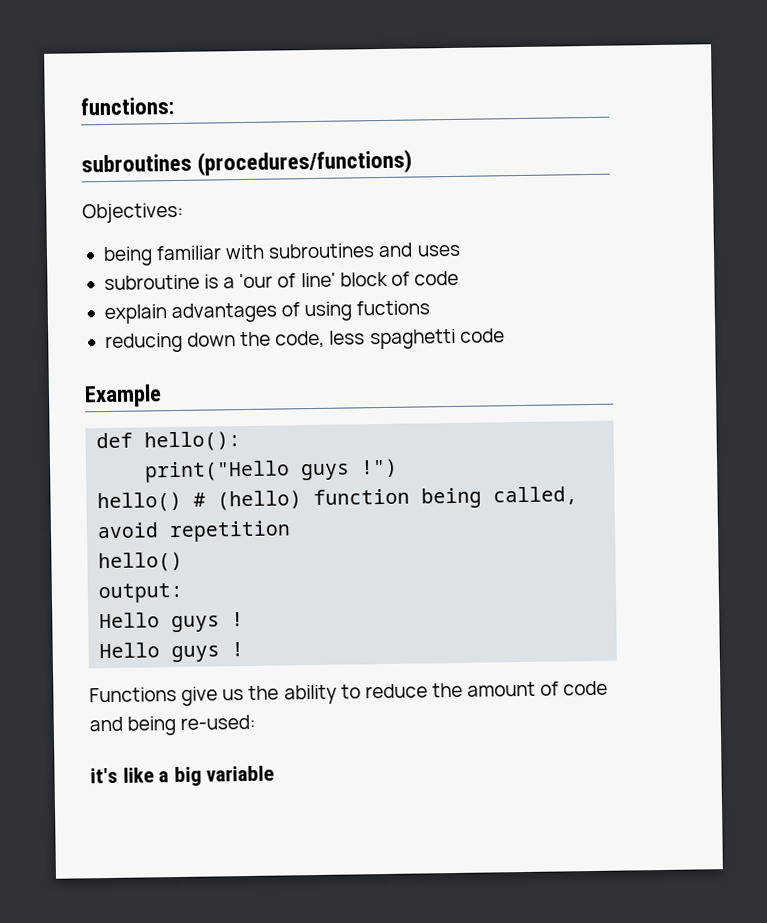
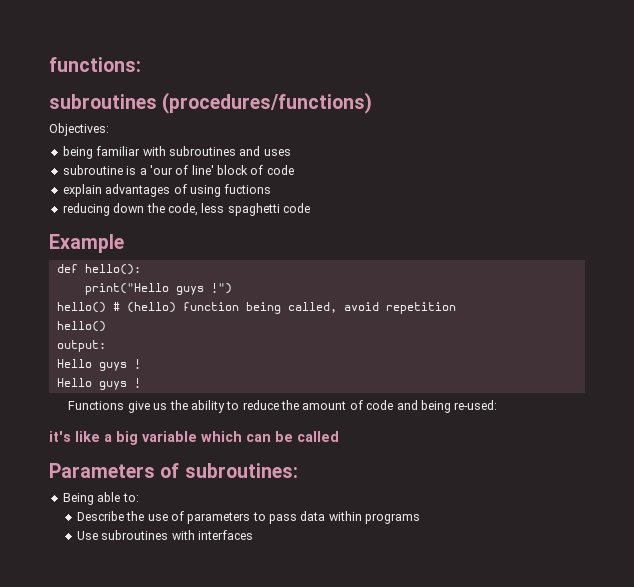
- it's like a big variable
+ it's like a big variable which can be called
+ Parameters of subroutines:
+ Being able to:
+ Describe the use of parameters to pass data within programs
+ Use subroutines with interfaces

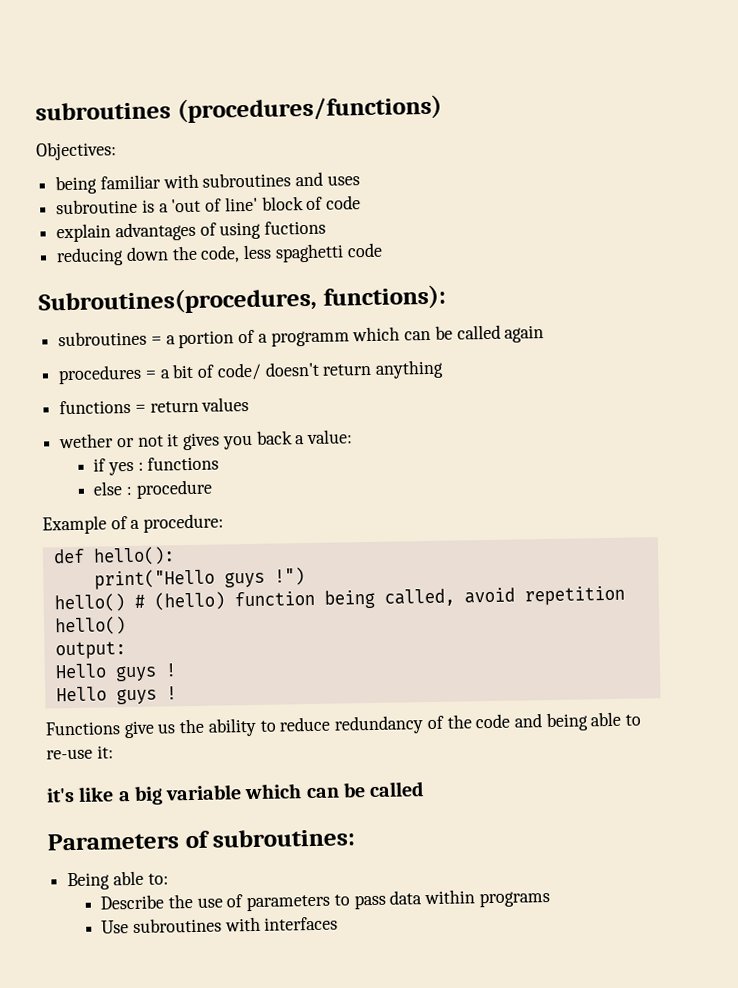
- functions:
- subroutine is a 'our of line' block of code
+ subroutine is a 'out of line' block of code
- Example
+ Subroutines(procedures, functions):
+ subroutines = a portion of a programm which can be called again
+ procedures = a bit of code/ doesn't return anything
+ functions = return values
+ wether or not it gives you back a value:
+ if yes : functions
+ else : procedure
+ Example of a procedure:
- Functions give us the ability to reduce the amount of code and being re-used:
+ Functions give us the ability to reduce redundancy of the code and being able to re-use it:

